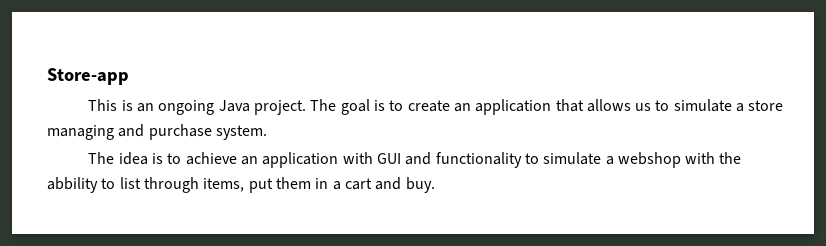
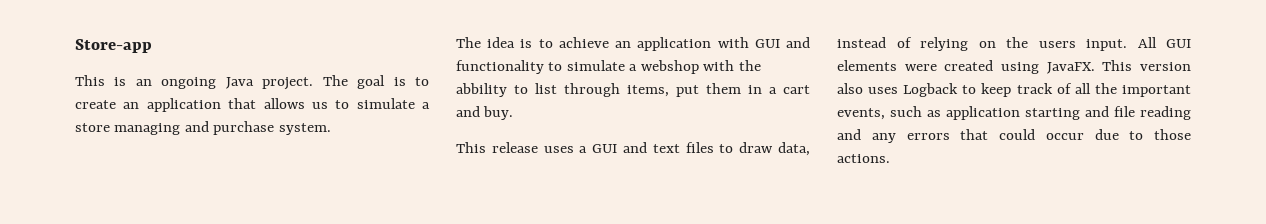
+ This release uses a GUI and text files to draw data, instead of relying on the users input. All GUI elements were created using JavaFX. This version also uses Logback to keep track of all the important events, such as application starting and file reading and any errors that could occur due to those actions.

